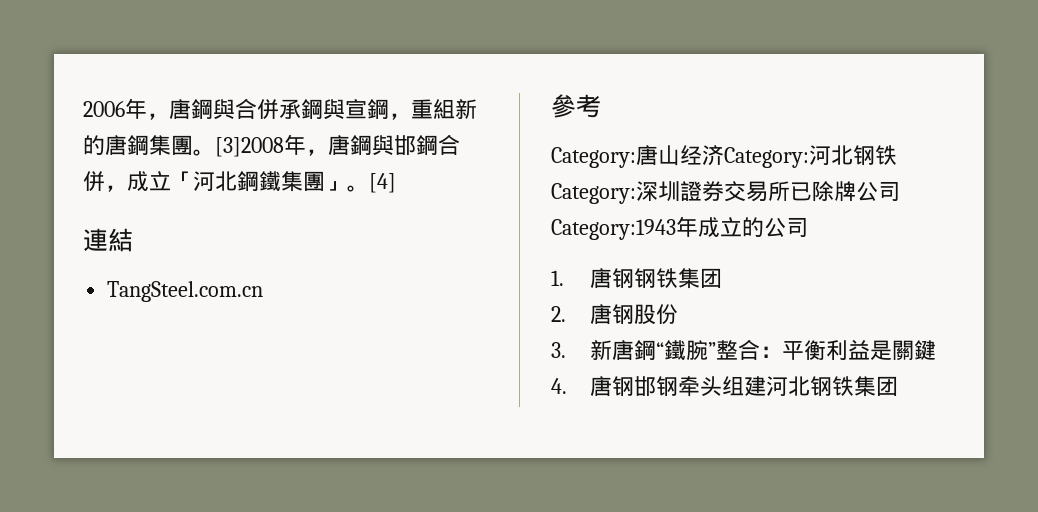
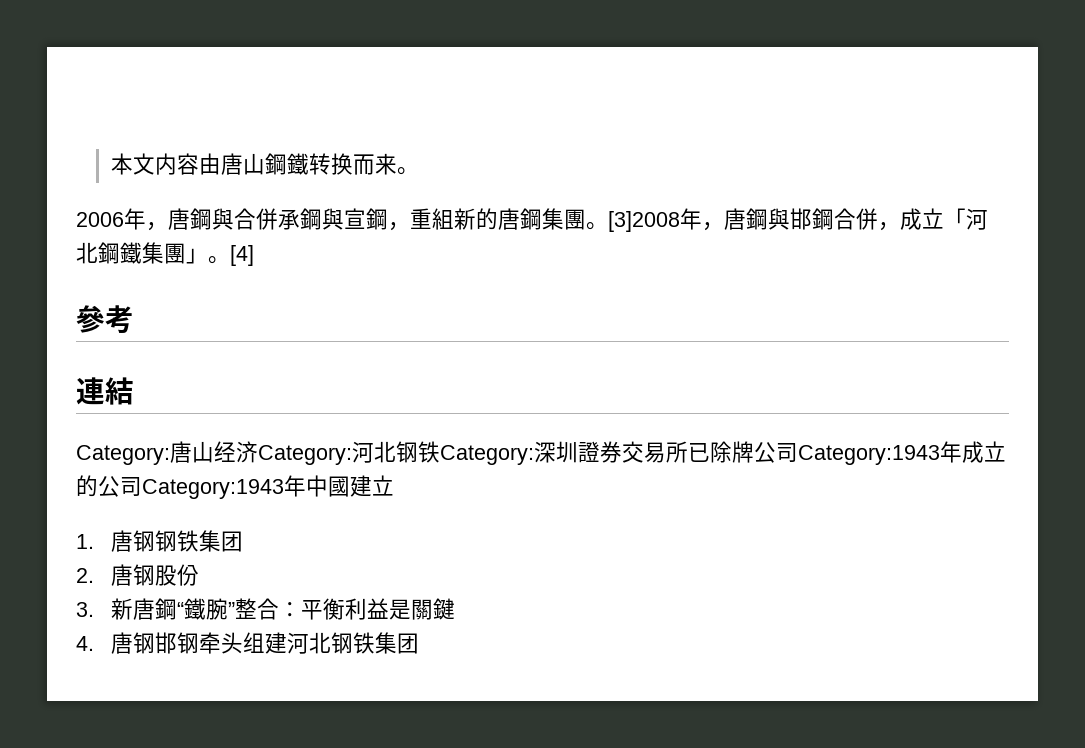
+ 本文内容由唐山鋼鐵转换而来。
+ 參考
- TangSteel.com.cn
- 參考
- Category:唐山经济Category:河北钢铁Category:深圳證券交易所已除牌公司Category:1943年成立的公司
+ Category:唐山经济Category:河北钢铁Category:深圳證券交易所已除牌公司Category:1943年成立的公司Category:1943年中國建立

